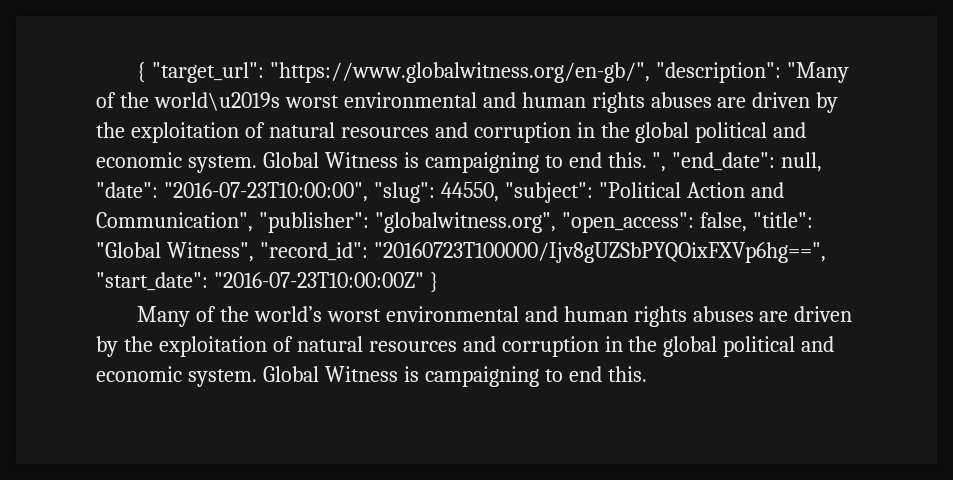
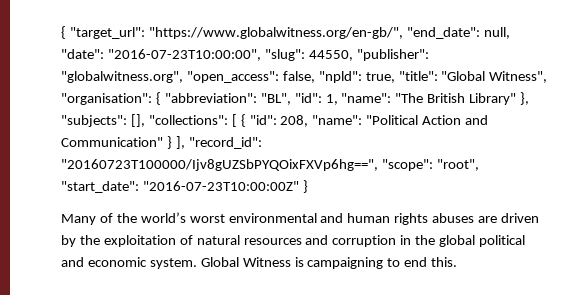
- { "target_url": "https://www.globalwitness.org/en-gb/", "description": "Many of the world\u2019s worst environmental and human rights abuses are driven by the exploitation of natural resources and corruption in the global political and economic system. Global Witness is campaigning to end this. ", "end_date": null, "date": "2016-07-23T10:00:00", "slug": 44550, "subject": "Political Action and Communication", "publisher": "globalwitness.org", "open_access": false, "title": "Global Witness", "record_id": "20160723T100000/Ijv8gUZSbPYQOixFXVp6hg==", "start_date": "2016-07-23T10:00:00Z" }
+ { "target_url": "https://www.globalwitness.org/en-gb/", "end_date": null, "date": "2016-07-23T10:00:00", "slug": 44550, "publisher": "globalwitness.org", "open_access": false, "npld": true, "title": "Global Witness", "organisation": { "abbreviation": "BL", "id": 1, "name": "The British Library" }, "subjects": [], "collections": [ { "id": 208, "name": "Political Action and Communication" } ], "record_id": "20160723T100000/Ijv8gUZSbPYQOixFXVp6hg==", "scope": "root", "start_date": "2016-07-23T10:00:00Z" }

